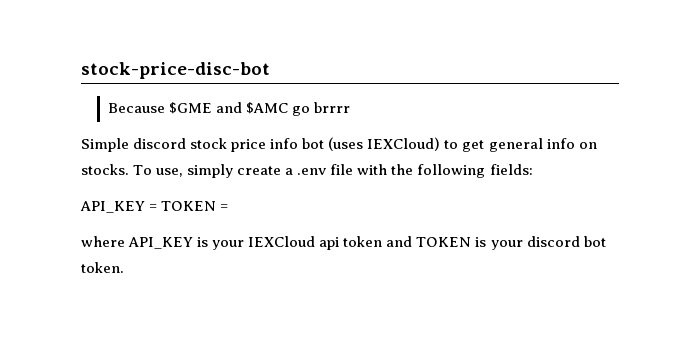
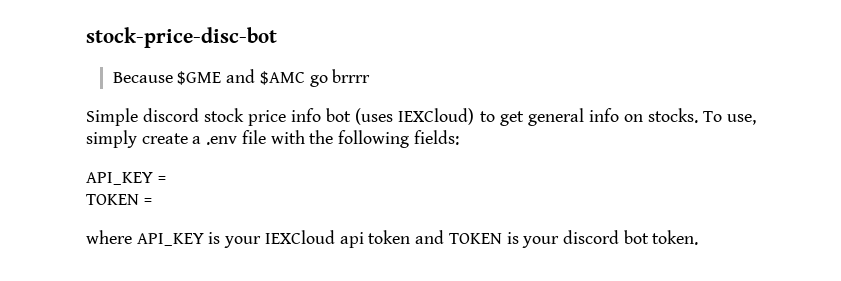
- API_KEY = TOKEN =
+ API_KEY =
+ TOKEN =

